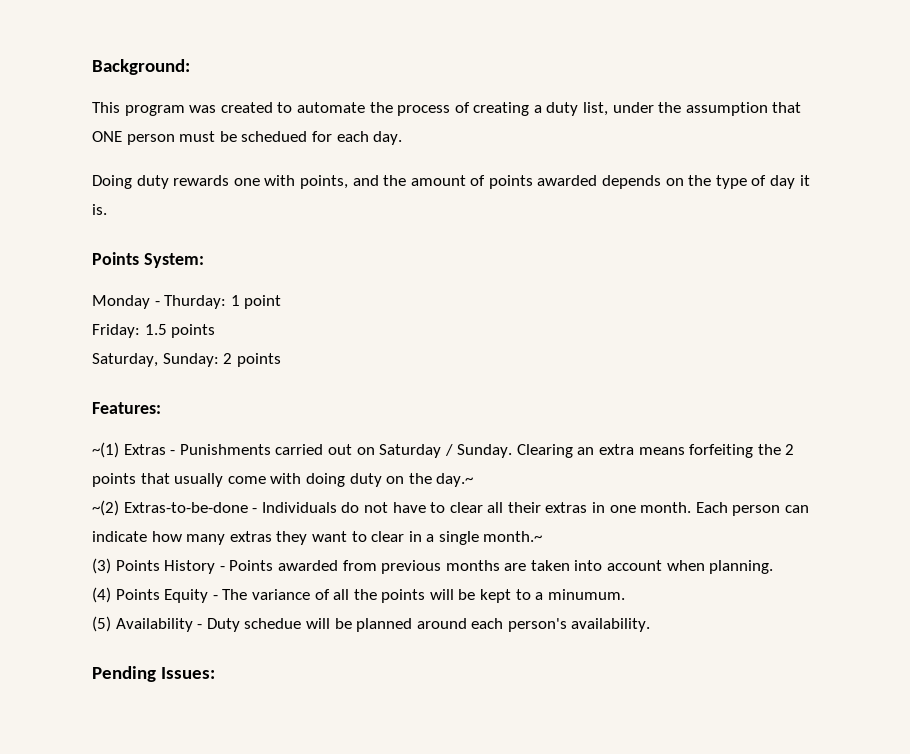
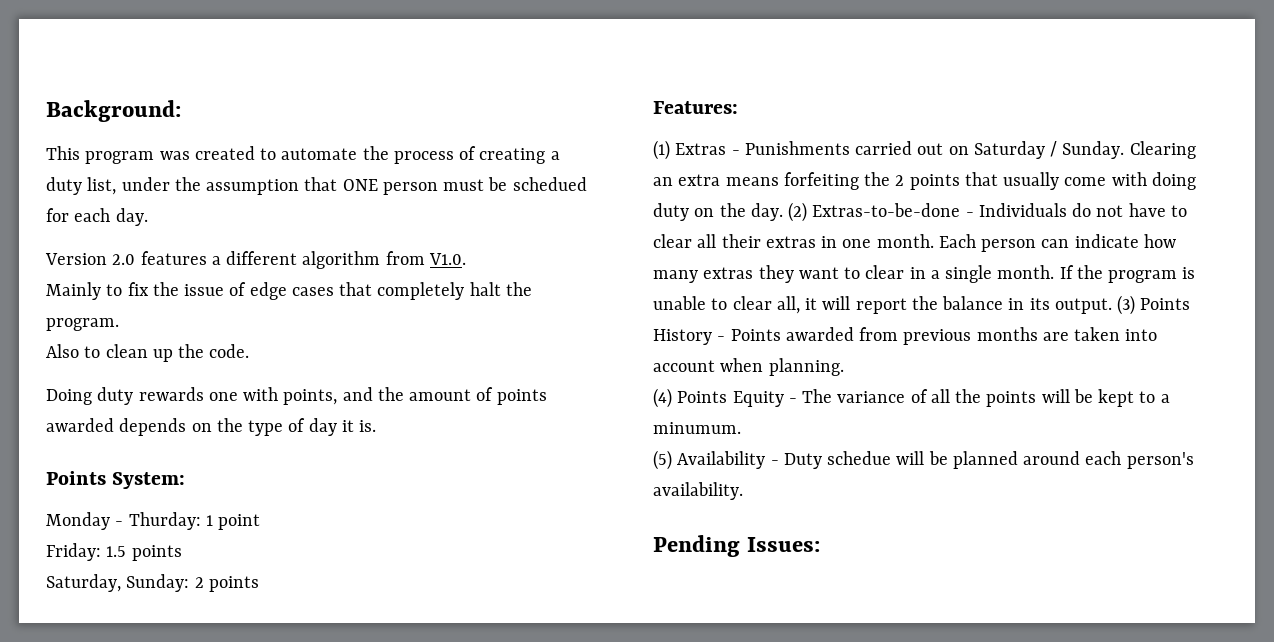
+ Version 2.0 features a different algorithm from V1.0.
+ Mainly to fix the issue of edge cases that completely halt the program.
+ Also to clean up the code.
- ~(1) Extras - Punishments carried out on Saturday / Sunday.
+ (1) Extras - Punishments carried out on Saturday / Sunday.
- Clearing an extra means forfeiting the 2 points that usually come with doing duty on the day.~
- ~(2) Extras-to-be-done - Individuals do not have to clear all their extras in one month.
+ Clearing an extra means forfeiting the 2 points that usually come with doing duty on the day. (2) Extras-to-be-done - Individuals do not have to clear all their extras in one month.
- Each person can indicate how many extras they want to clear in a single month.~
- (3) Points History - Points awarded from previous months are taken into account when planning.
+ Each person can indicate how many extras they want to clear in a single month. If the program is unable to clear all, it will report the balance in its output. (3) Points History - Points awarded from previous months are taken into account when planning.

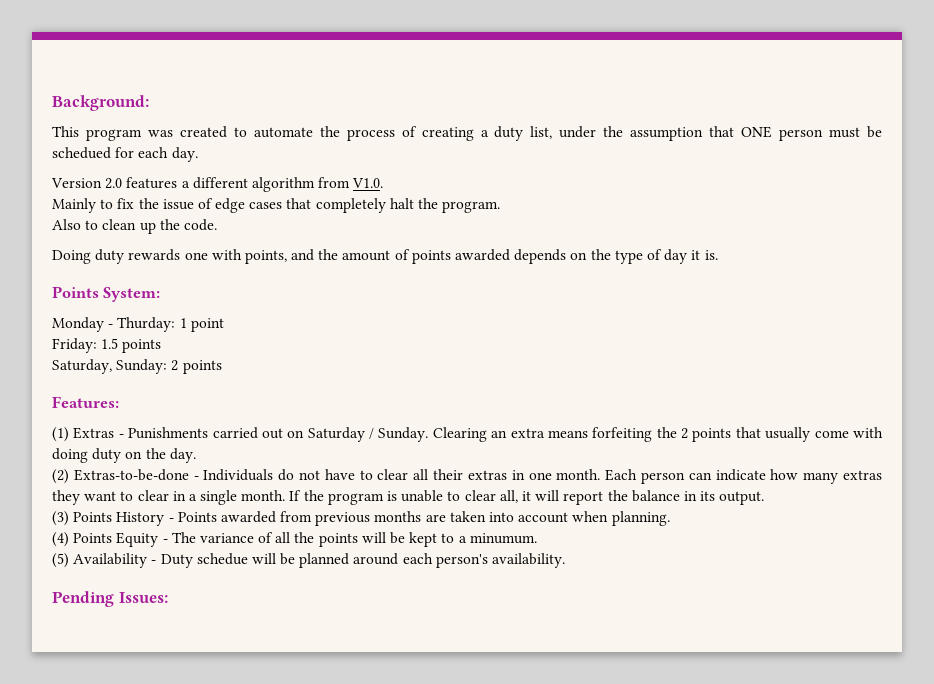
- Clearing an extra means forfeiting the 2 points that usually come with doing duty on the day. (2) Extras-to-be-done - Individuals do not have to clear all their extras in one month.
+ Clearing an extra means forfeiting the 2 points that usually come with doing duty on the day.
+ (2) Extras-to-be-done - Individuals do not have to clear all their extras in one month.
- If the program is unable to clear all, it will report the balance in its output. (3) Points History - Points awarded from previous months are taken into account when planning.
+ If the program is unable to clear all, it will report the balance in its output.
+ (3) Points History - Points awarded from previous months are taken into account when planning.

